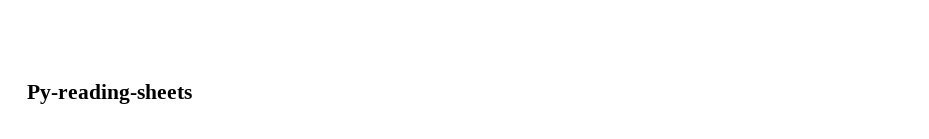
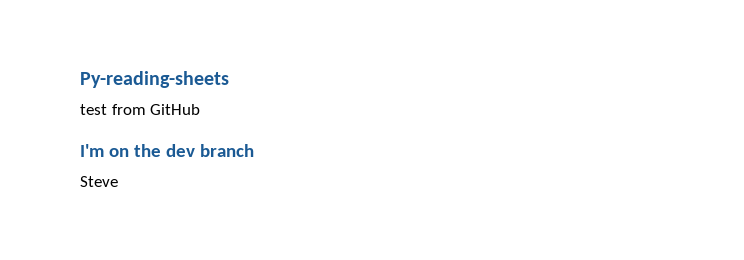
+ test from GitHub
+ I'm on the dev branch
+ Steve

